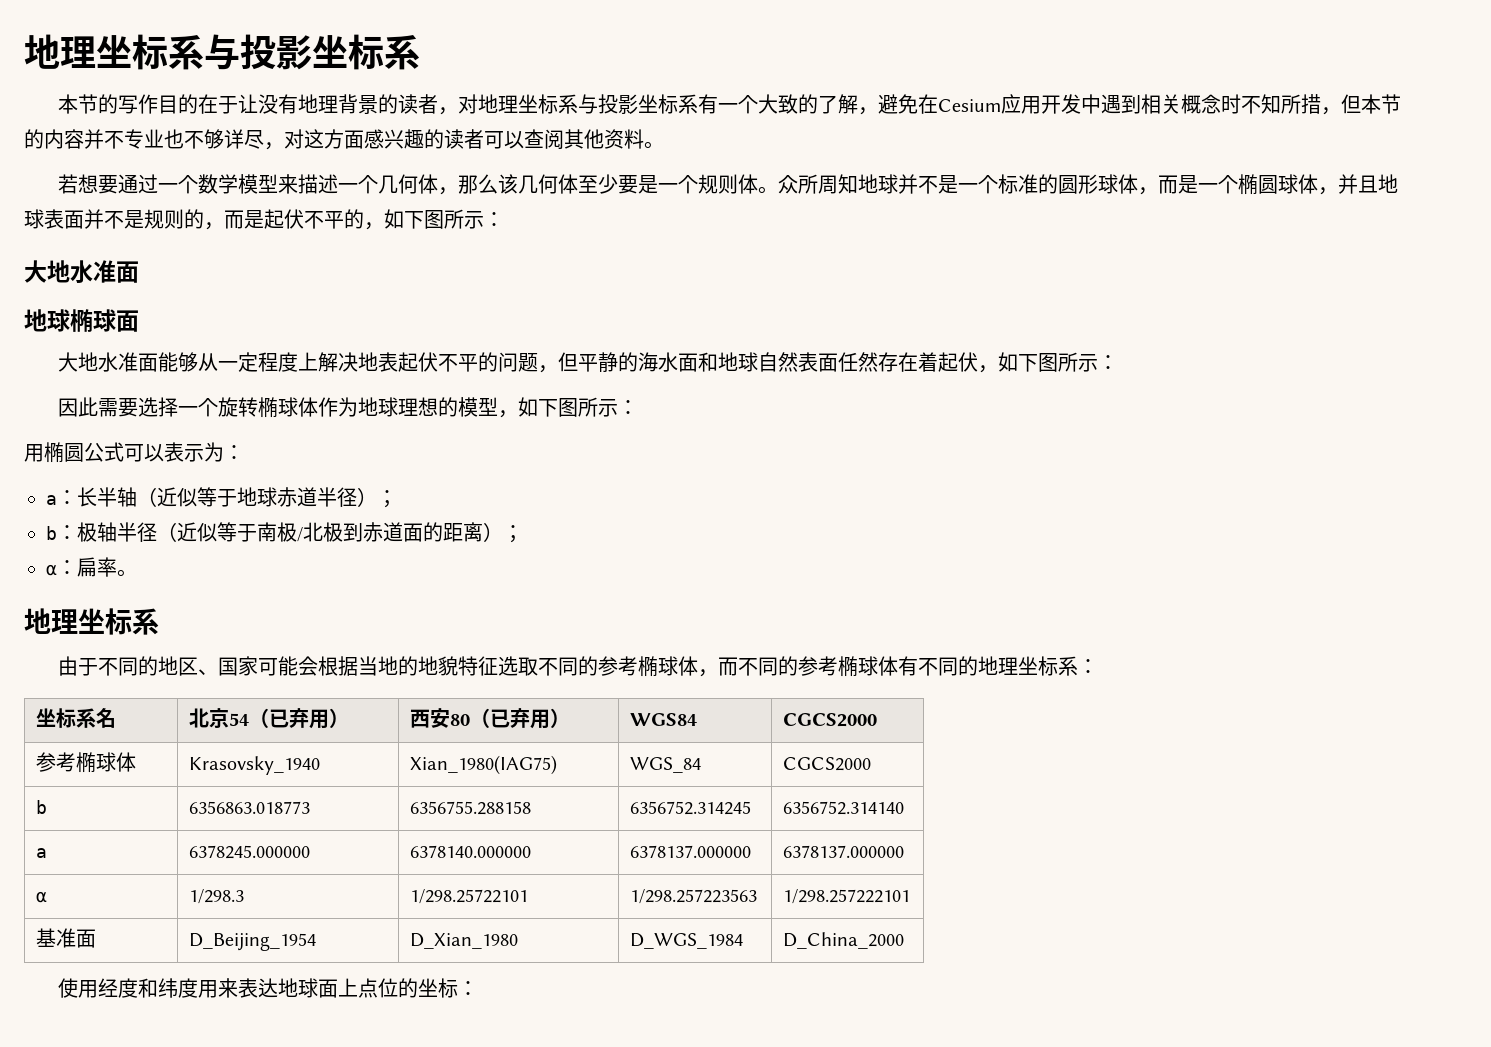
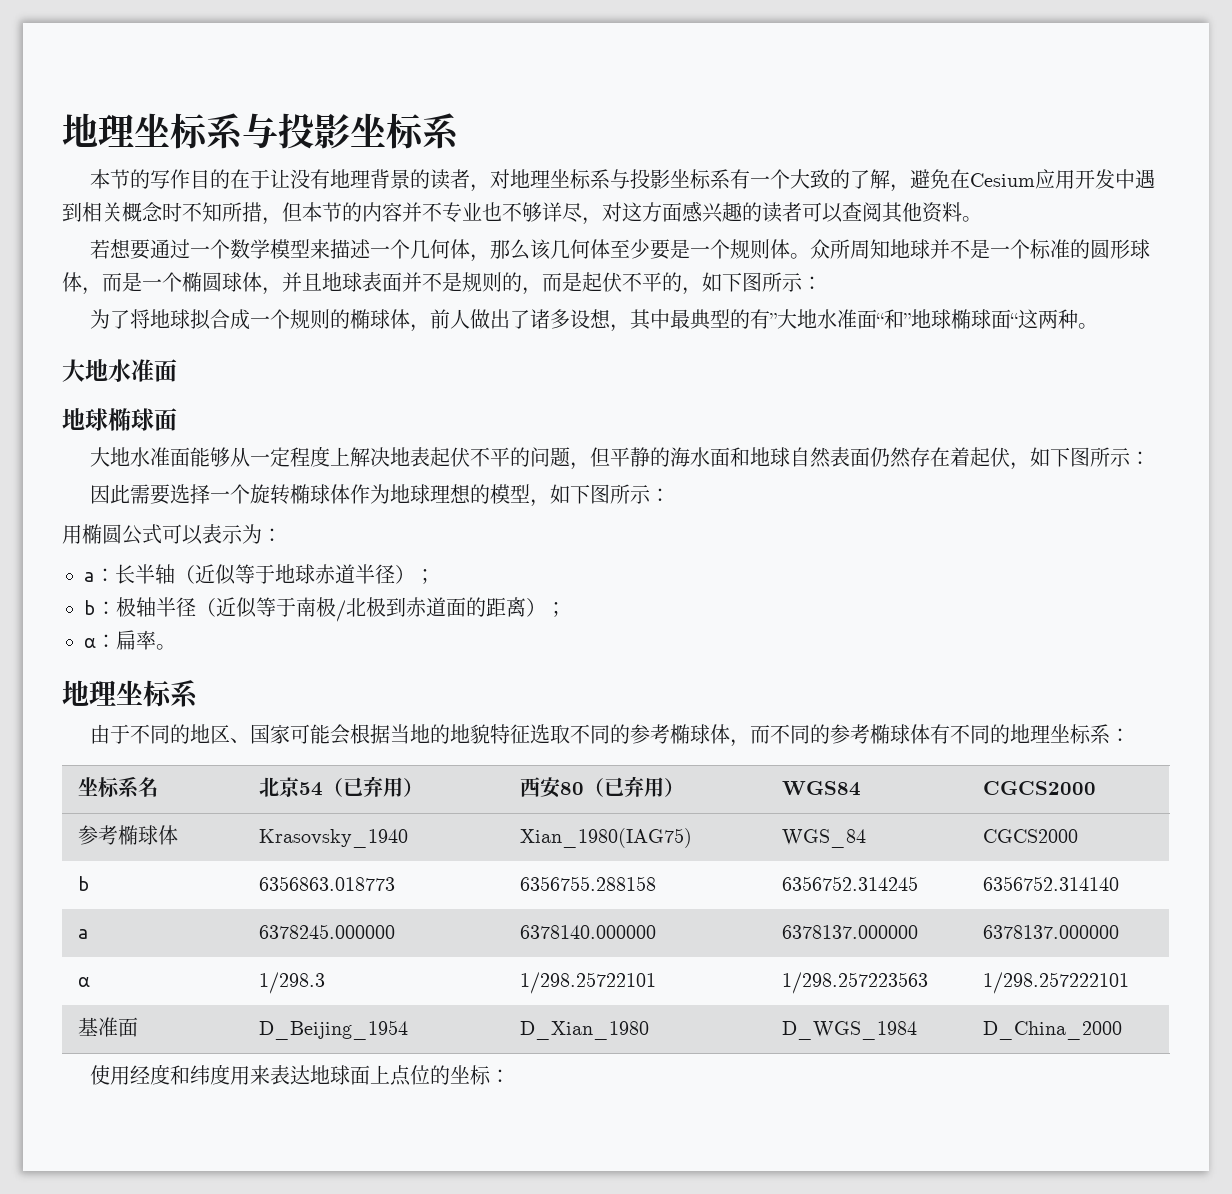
+ 为了将地球拟合成一个规则的椭球体，前人做出了诸多设想，其中最典型的有”大地水准面“和”地球椭球面“这两种。
- 大地水准面能够从一定程度上解决地表起伏不平的问题，但平静的海水面和地球自然表面任然存在着起伏，如下图所示：
+ 大地水准面能够从一定程度上解决地表起伏不平的问题，但平静的海水面和地球自然表面仍然存在着起伏，如下图所示：

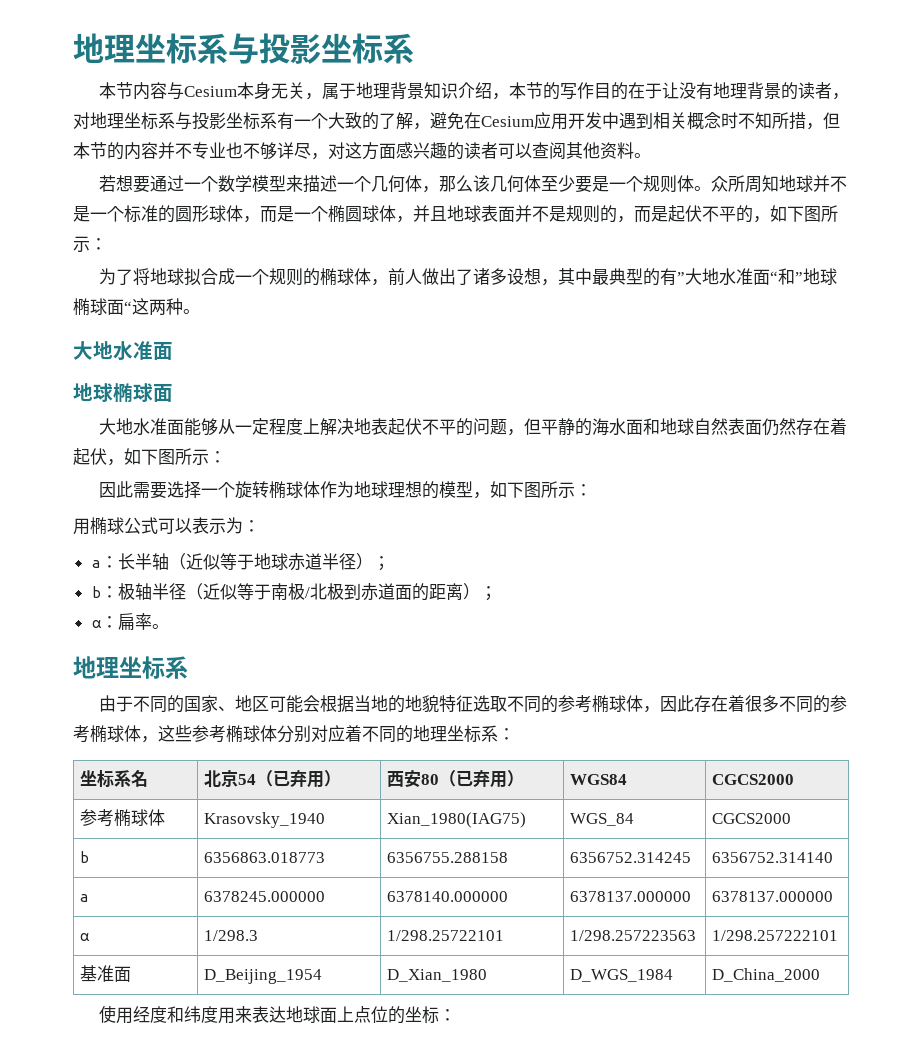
- 本节的写作目的在于让没有地理背景的读者，对地理坐标系与投影坐标系有一个大致的了解，避免在Cesium应用开发中遇到相关概念时不知所措，但本节的内容并不专业也不够详尽，对这方面感兴趣的读者可以查阅其他资料。
+ 本节内容与Cesium本身无关，属于地理背景知识介绍，本节的写作目的在于让没有地理背景的读者，对地理坐标系与投影坐标系有一个大致的了解，避免在Cesium应用开发中遇到相关概念时不知所措，但本节的内容并不专业也不够详尽，对这方面感兴趣的读者可以查阅其他资料。
- 用椭圆公式可以表示为：
+ 用椭球公式可以表示为：
- 由于不同的地区、国家可能会根据当地的地貌特征选取不同的参考椭球体，而不同的参考椭球体有不同的地理坐标系：
+ 由于不同的国家、地区可能会根据当地的地貌特征选取不同的参考椭球体，因此存在着很多不同的参考椭球体，这些参考椭球体分别对应着不同的地理坐标系：

